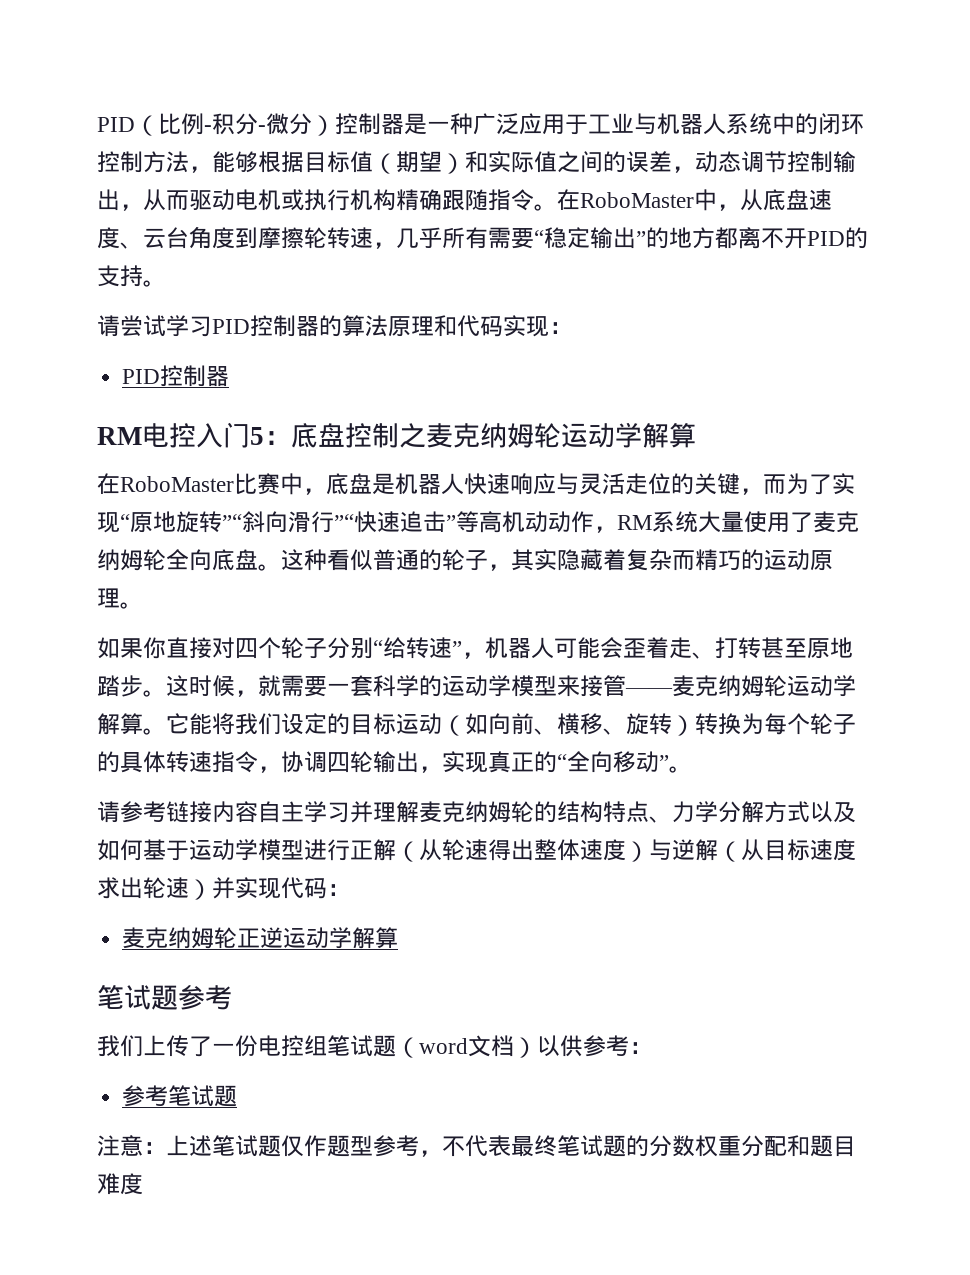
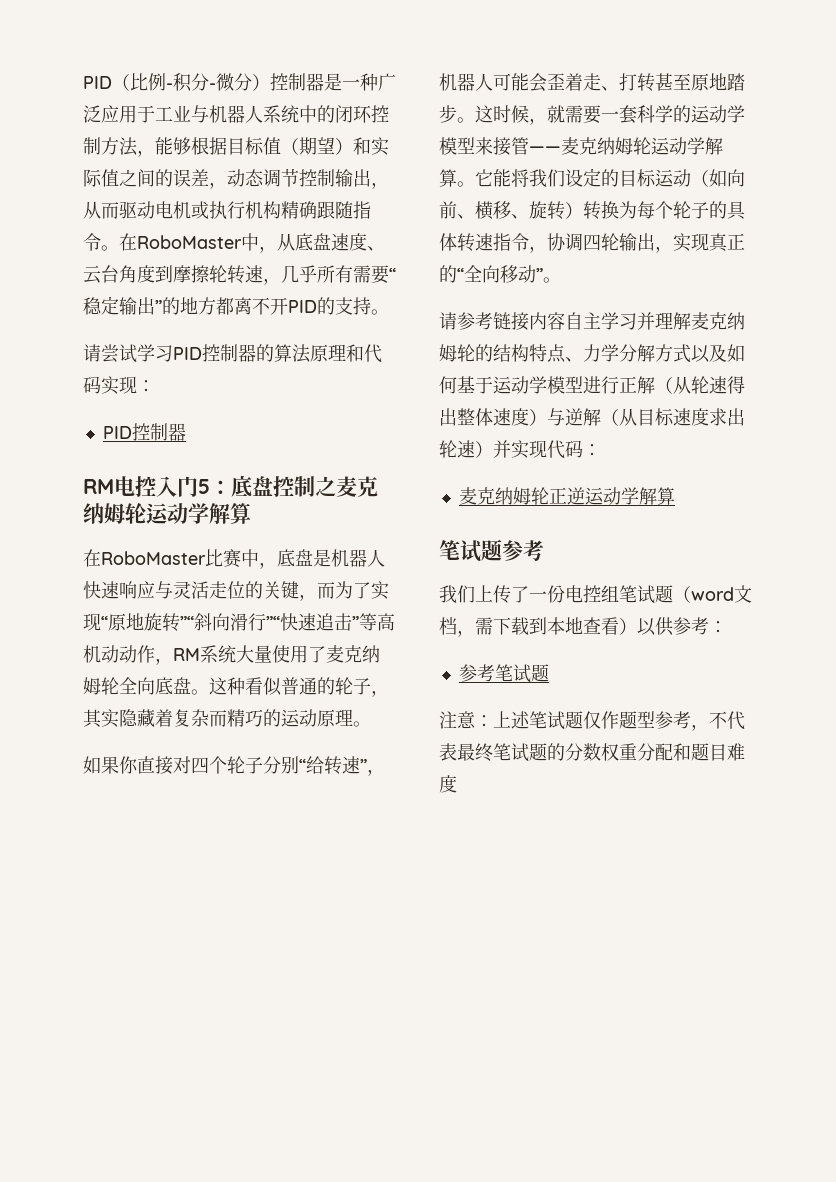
- 我们上传了一份电控组笔试题（word文档）以供参考：
+ 我们上传了一份电控组笔试题（word文档，需下载到本地查看）以供参考：

